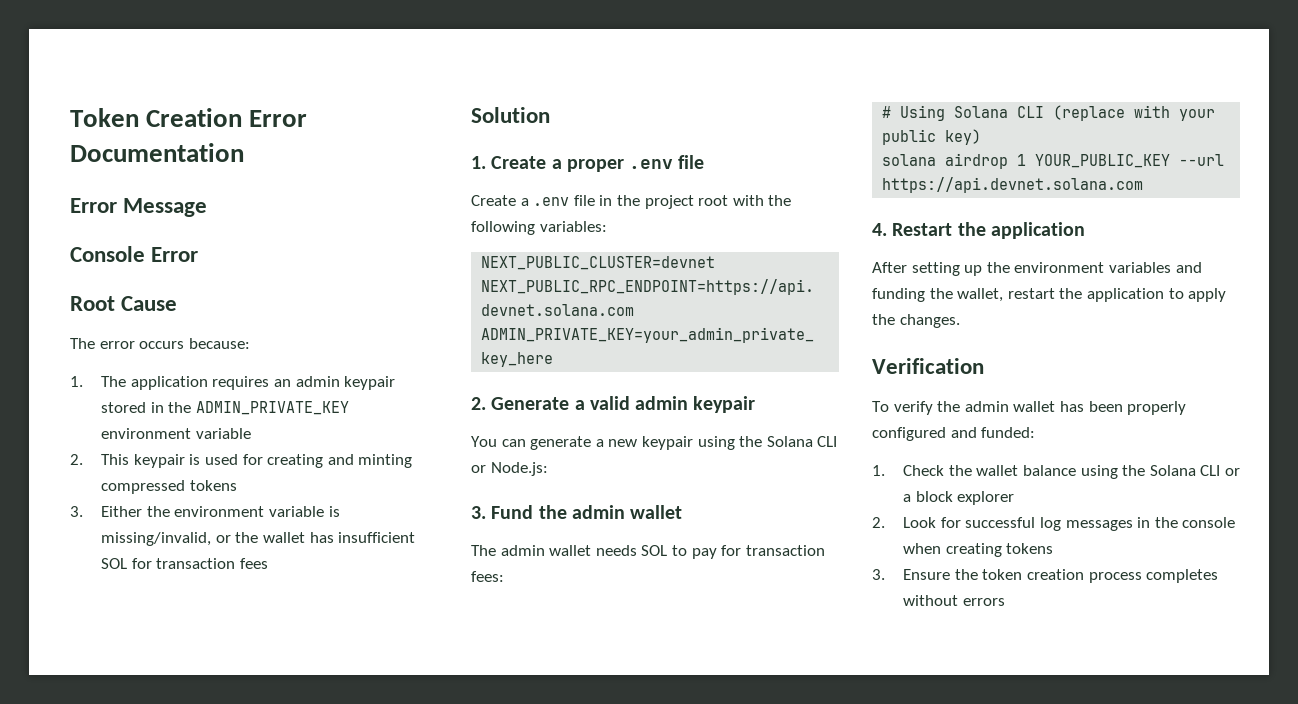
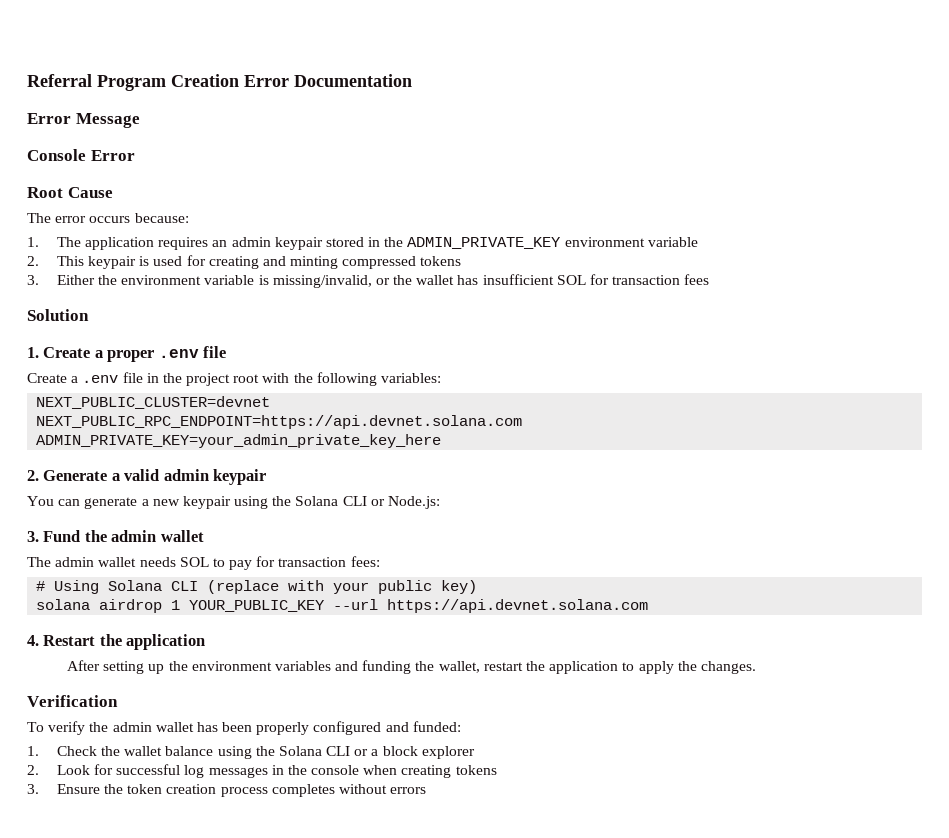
- Token Creation Error Documentation
+ Referral Program Creation Error Documentation

